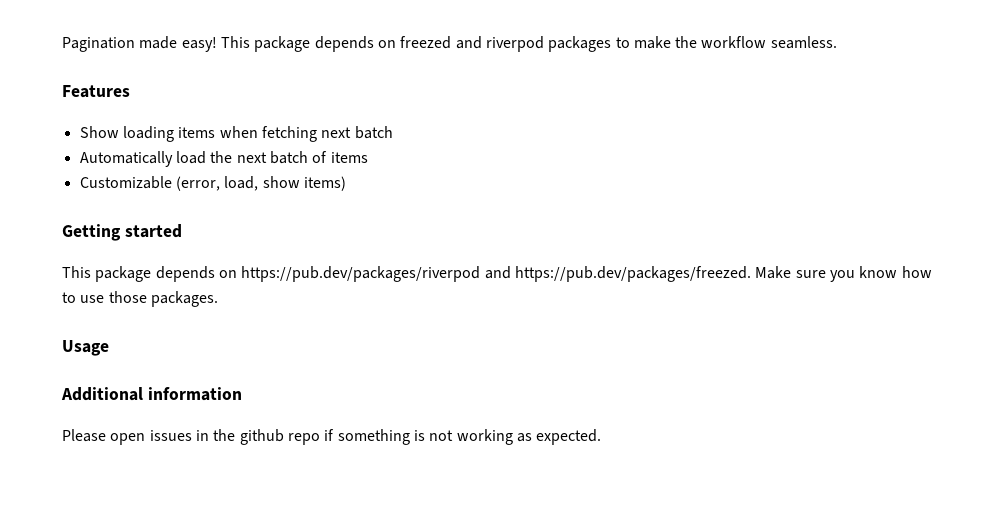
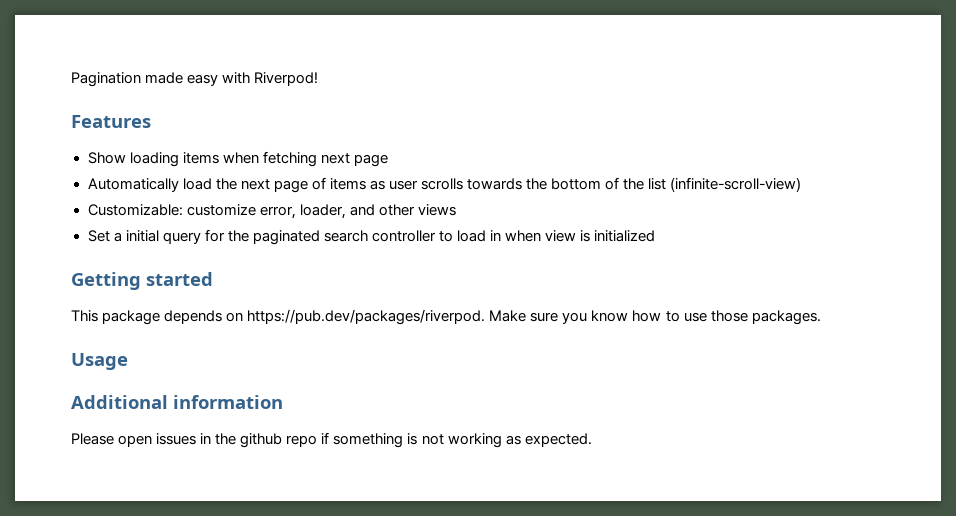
- Pagination made easy! This package depends on freezed and riverpod packages to make the workflow seamless.
+ Pagination made easy with Riverpod!
- Show loading items when fetching next batch
+ Show loading items when fetching next page
- Automatically load the next batch of items
- Customizable (error, load, show items)
+ Automatically load the next page of items as user scrolls towards the bottom of the list (infinite-scroll-view)
+ Customizable: customize error, loader, and other views
+ Set a initial query for the paginated search controller to load in when view is initialized
- This package depends on https://pub.dev/packages/riverpod and https://pub.dev/packages/freezed. Make sure you know how to use those packages.
+ This package depends on https://pub.dev/packages/riverpod. Make sure you know how to use those packages.

